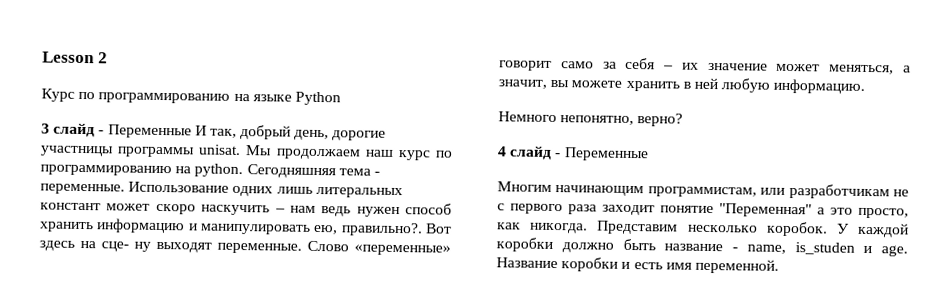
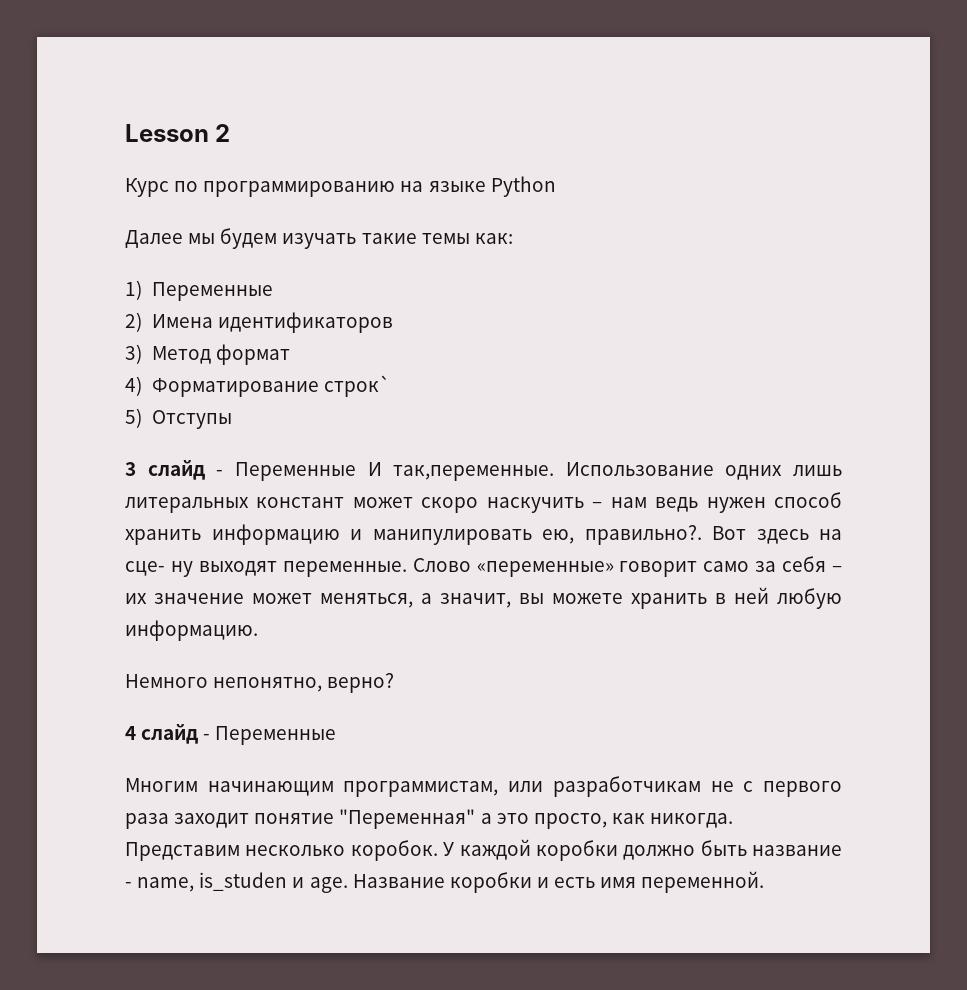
+ Далее мы будем изучать такие темы как:
+ 1) Переменные
+ 2) Имена идентификаторов
+ 3) Метод формат
+ 4) Форматирование строк`
+ 5) Отступы
- 3 cлайд - Переменные И так, добрый день, дорогие участницы программы unisat. Мы продолжаем наш курс по программированию на python. Сегодняшняя тема - переменные.
+ 3 cлайд - Переменные И так,переменные.

